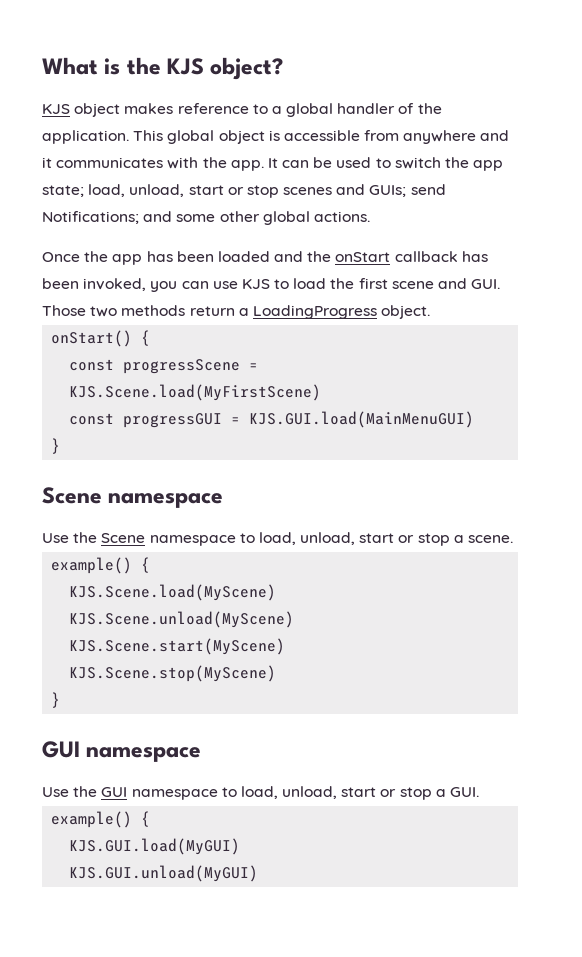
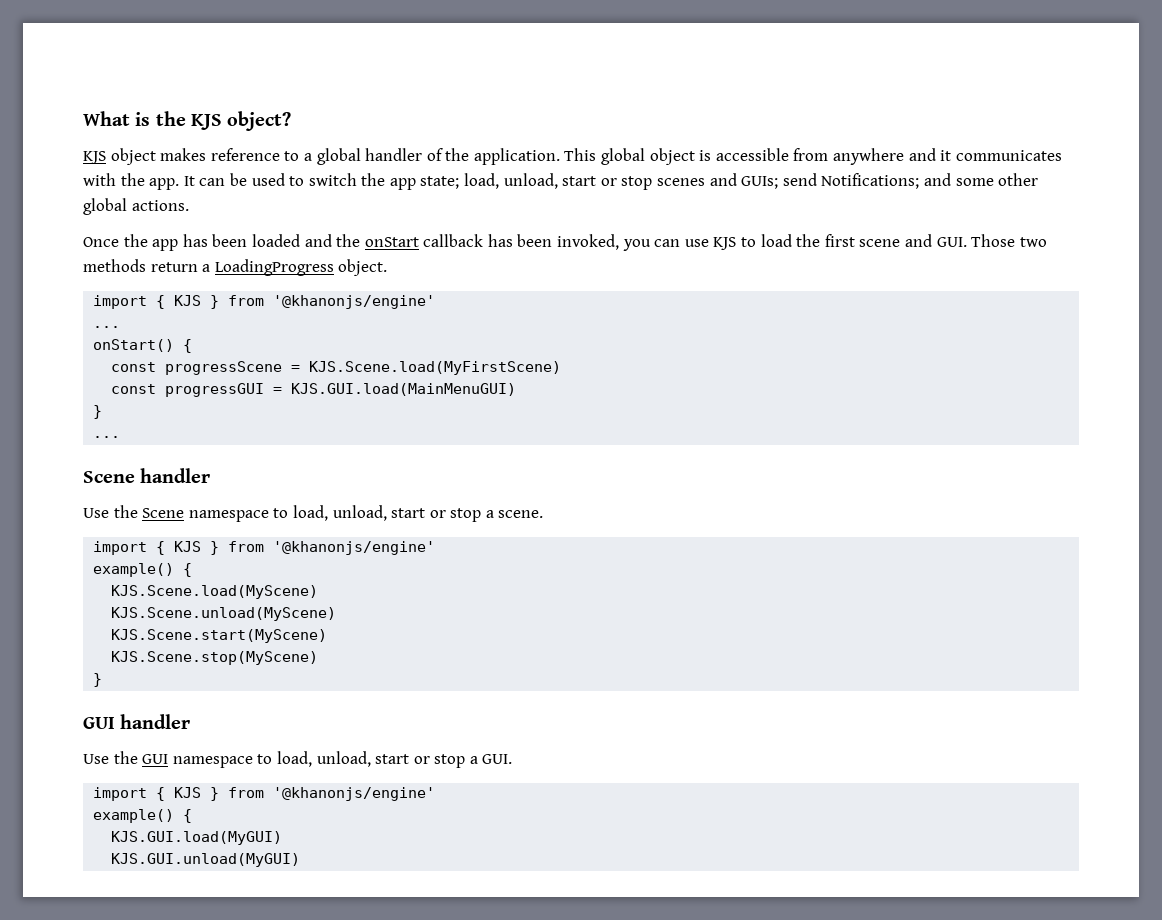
  Once the app has been loaded and the onStart callback has been invoked, you can use KJS to load the first scene and GUI. Those two methods return a LoadingProgress object.
+ import { KJS } from '@khanonjs/engine'
+ ...
  const progressGUI = KJS.GUI.load(MainMenuGUI)
  }
- Scene namespace
+ ...
+ Scene handler
  Use the Scene namespace to load, unload, start or stop a scene.
+ import { KJS } from '@khanonjs/engine'
  KJS.Scene.stop(MyScene)
  }
- GUI namespace
+ GUI handler
  Use the GUI namespace to load, unload, start or stop a GUI.
+ import { KJS } from '@khanonjs/engine'

